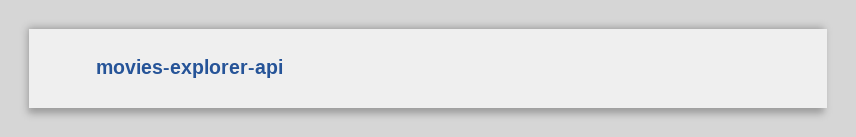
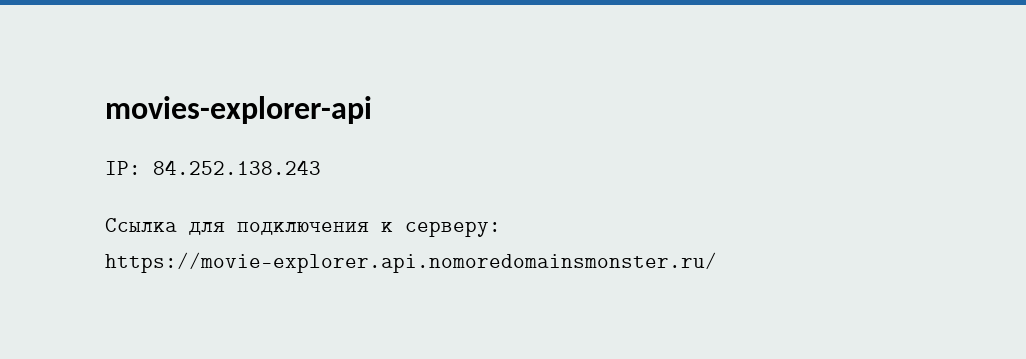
+ IP: 84.252.138.243
+ Ссылка для подключения к серверу: https://movie-explorer.api.nomoredomainsmonster.ru/

